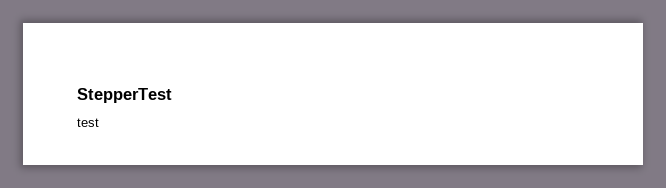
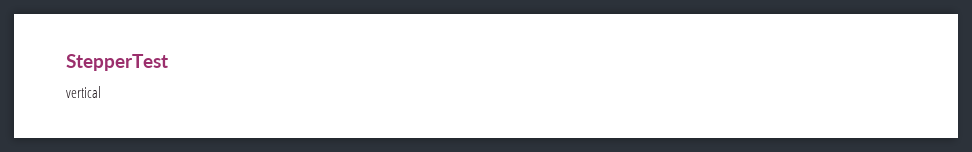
- test
+ vertical

